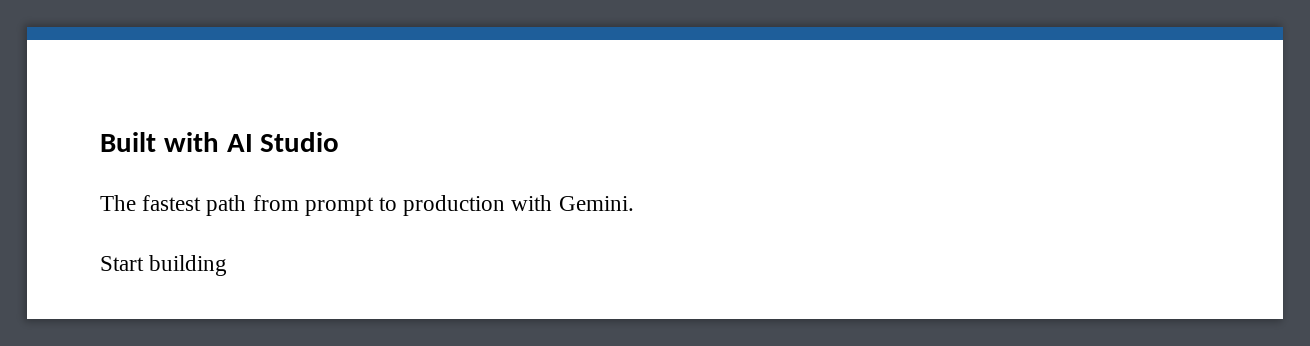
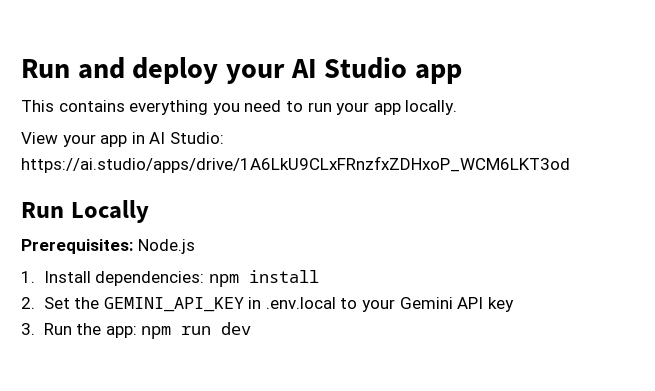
- Built with AI Studio
- The fastest path from prompt to production with Gemini.
- Start building
+ Run and deploy your AI Studio app
+ This contains everything you need to run your app locally.
+ View your app in AI Studio: https://ai.studio/apps/drive/1A6LkU9CLxFRnzfxZDHxoP_WCM6LKT3od
+ Run Locally
+ Prerequisites: Node.js
+ 1. Install dependencies: npm install
+ 2. Set the GEMINI_API_KEY in .env.local to your Gemini API key
+ 3. Run the app: npm run dev

